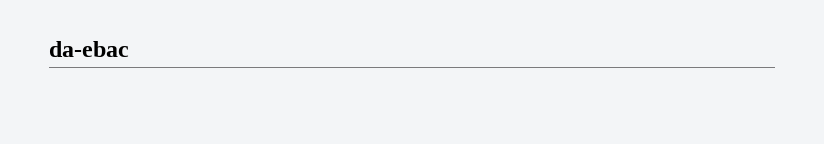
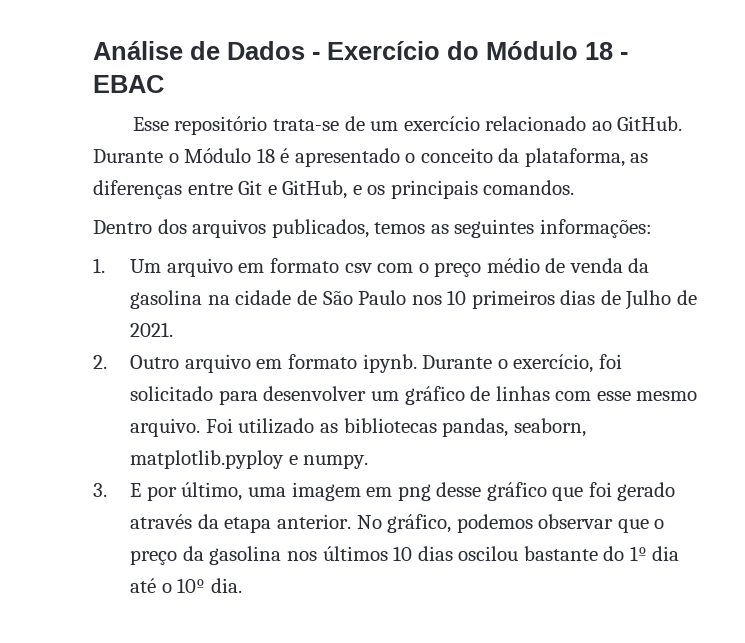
- da-ebac
+ Análise de Dados - Exercício do Módulo 18 - EBAC
+ Esse repositório trata-se de um exercício relacionado ao GitHub. Durante o Módulo 18 é apresentado o conceito da plataforma, as diferenças entre Git e GitHub, e os principais comandos.
+ Dentro dos arquivos publicados, temos as seguintes informações:
+ 1. Um arquivo em formato csv com o preço médio de venda da gasolina na cidade de São Paulo nos 10 primeiros dias de Julho de 2021.
+ 2. Outro arquivo em formato ipynb. Durante o exercício, foi solicitado para desenvolver um gráfico de linhas com esse mesmo arquivo. Foi utilizado as bibliotecas pandas, seaborn, matplotlib.pyploy e numpy.
+ 3. E por último, uma imagem em png desse gráfico que foi gerado através da etapa anterior. No gráfico, podemos observar que o preço da gasolina nos últimos 10 dias oscilou bastante do 1º dia até o 10º dia.

